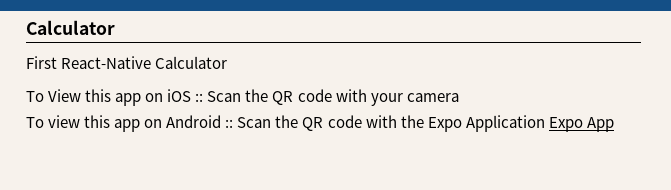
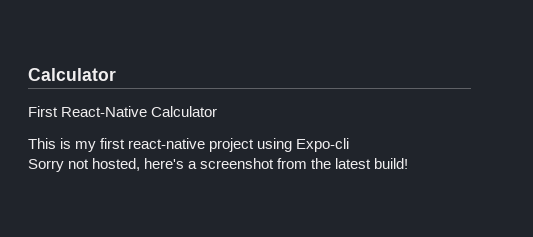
- To View this app on iOS :: Scan the QR code with your camera
- To view this app on Android :: Scan the QR code with the Expo Application Expo App
+ This is my first react-native project using Expo-cli
+ Sorry not hosted, here's a screenshot from the latest build!

